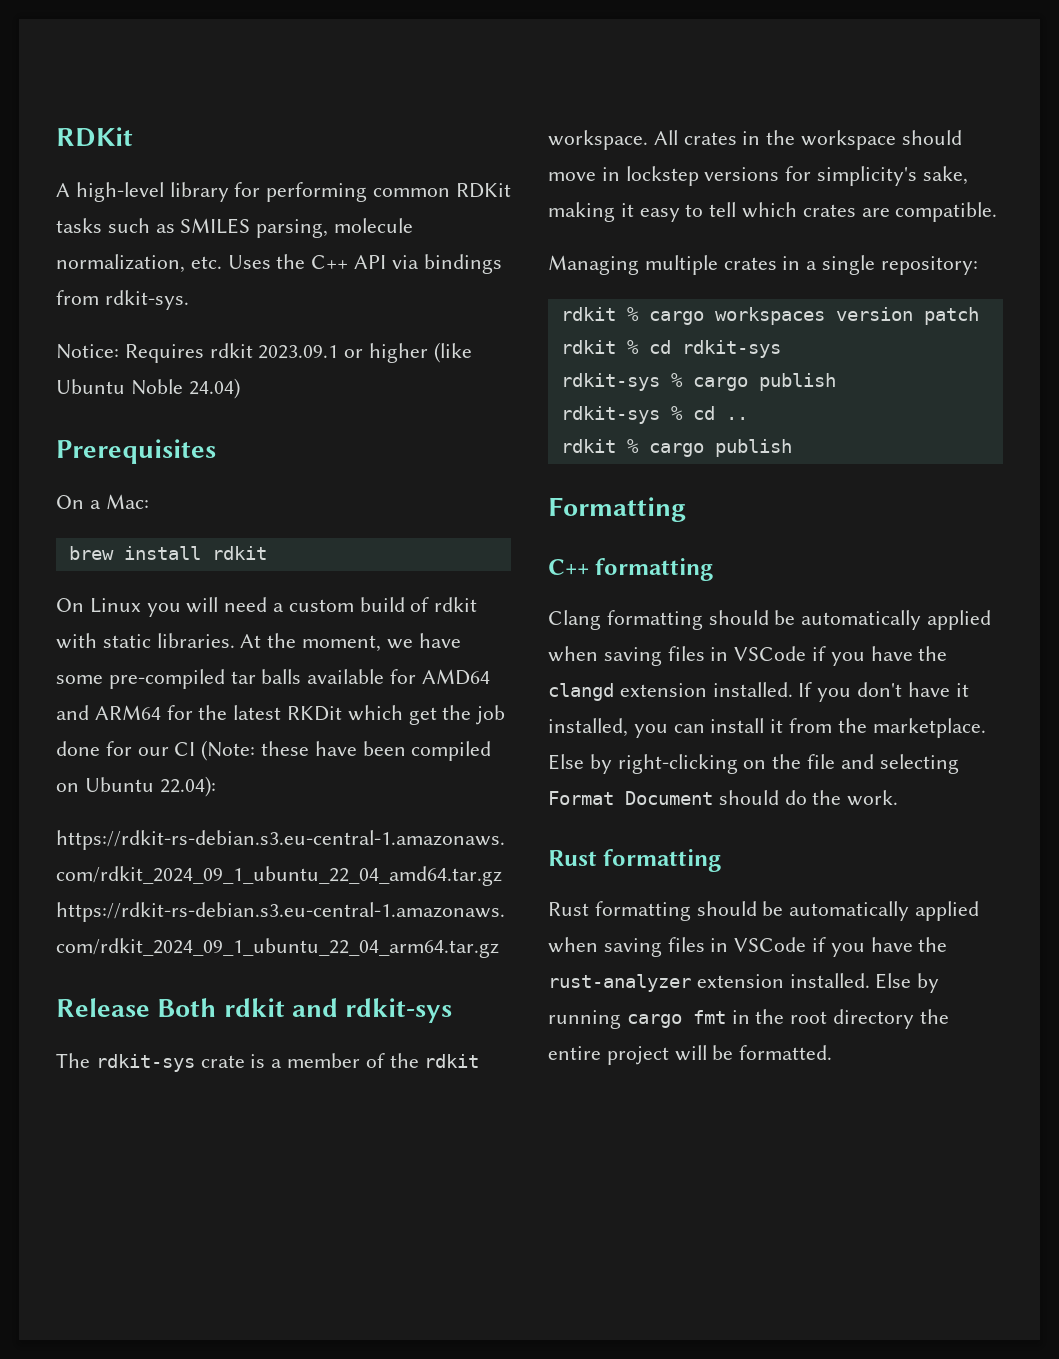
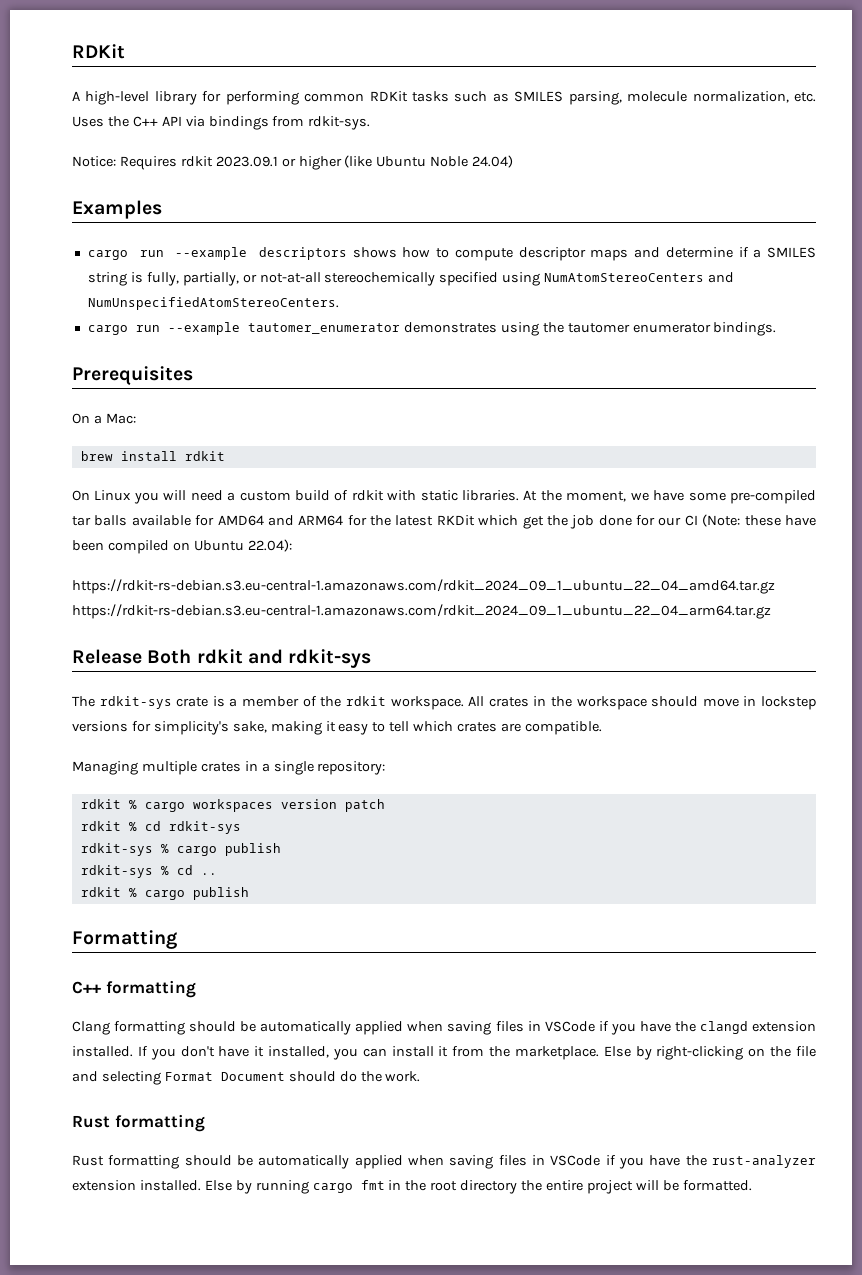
+ Examples
+ cargo run --example descriptors shows how to compute descriptor maps and determine if a SMILES string is fully, partially, or not-at-all stereochemically specified using NumAtomStereoCenters and NumUnspecifiedAtomStereoCenters.
+ cargo run --example tautomer_enumerator demonstrates using the tautomer enumerator bindings.

